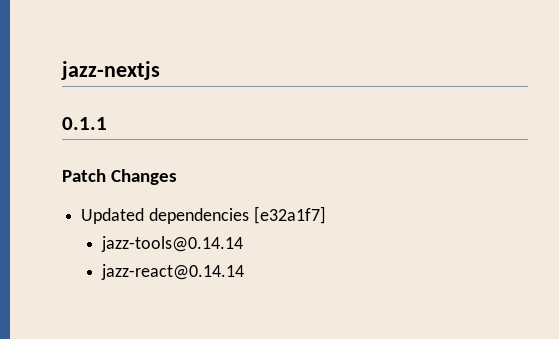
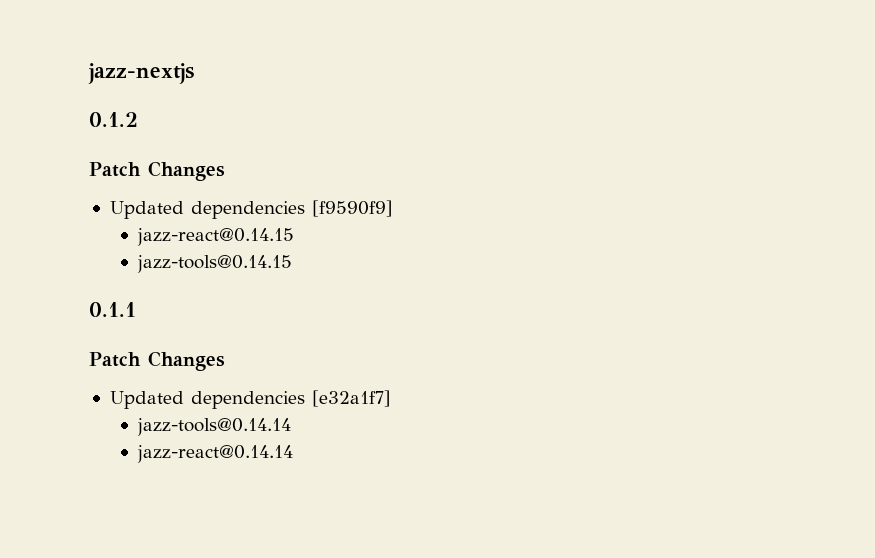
+ 0.1.2
+ Patch Changes
+ Updated dependencies [f9590f9]
+ jazz-react@0.14.15
+ jazz-tools@0.14.15

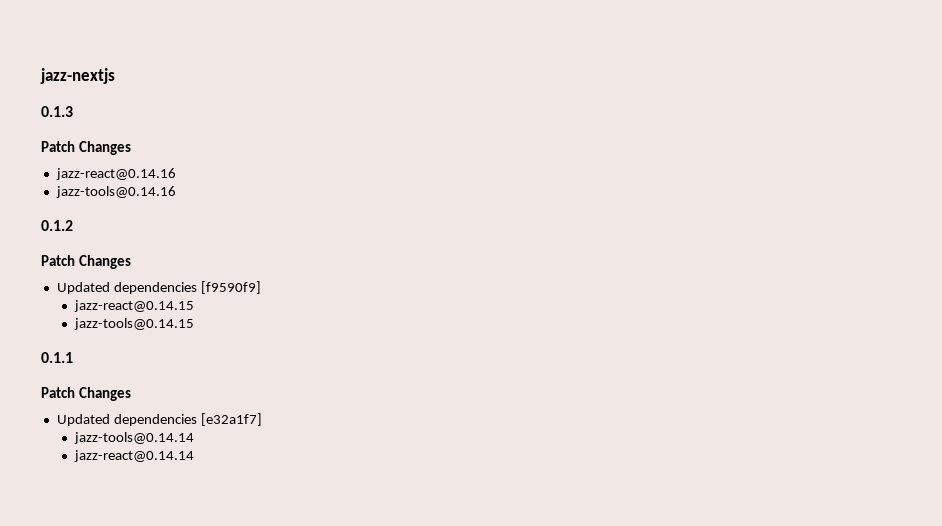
+ 0.1.3
+ Patch Changes
+ jazz-react@0.14.16
+ jazz-tools@0.14.16

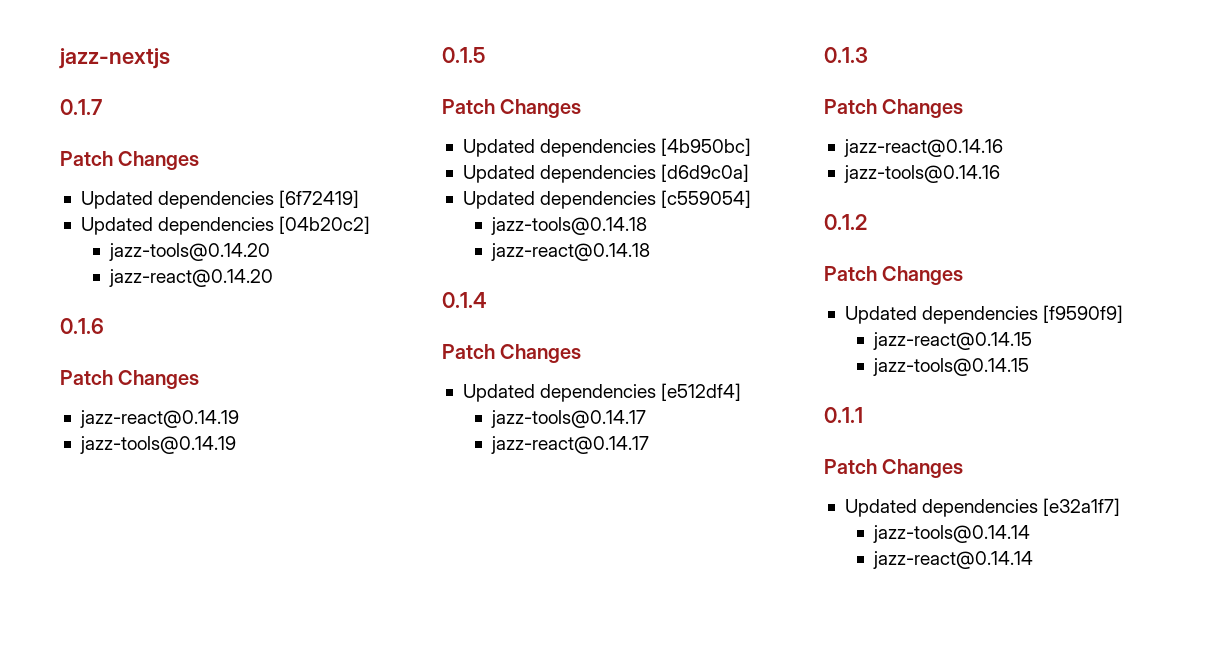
+ 0.1.7
+ Patch Changes
+ Updated dependencies [6f72419]
+ Updated dependencies [04b20c2]
+ jazz-tools@0.14.20
+ jazz-react@0.14.20
+ 0.1.6
+ Patch Changes
+ jazz-react@0.14.19
+ jazz-tools@0.14.19
+ 0.1.5
+ Patch Changes
+ Updated dependencies [4b950bc]
+ Updated dependencies [d6d9c0a]
+ Updated dependencies [c559054]
+ jazz-tools@0.14.18
+ jazz-react@0.14.18
+ 0.1.4
+ Patch Changes
+ Updated dependencies [e512df4]
+ jazz-tools@0.14.17
+ jazz-react@0.14.17

